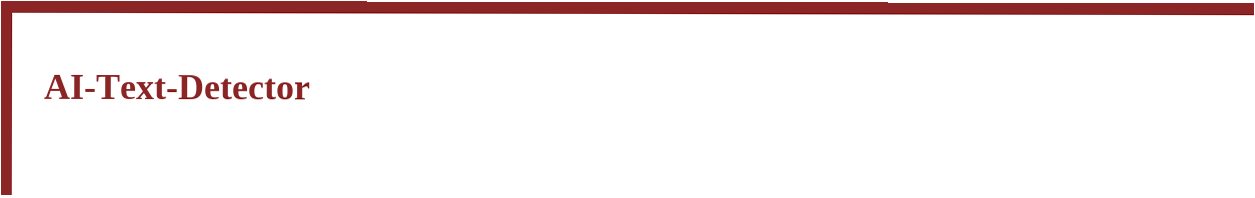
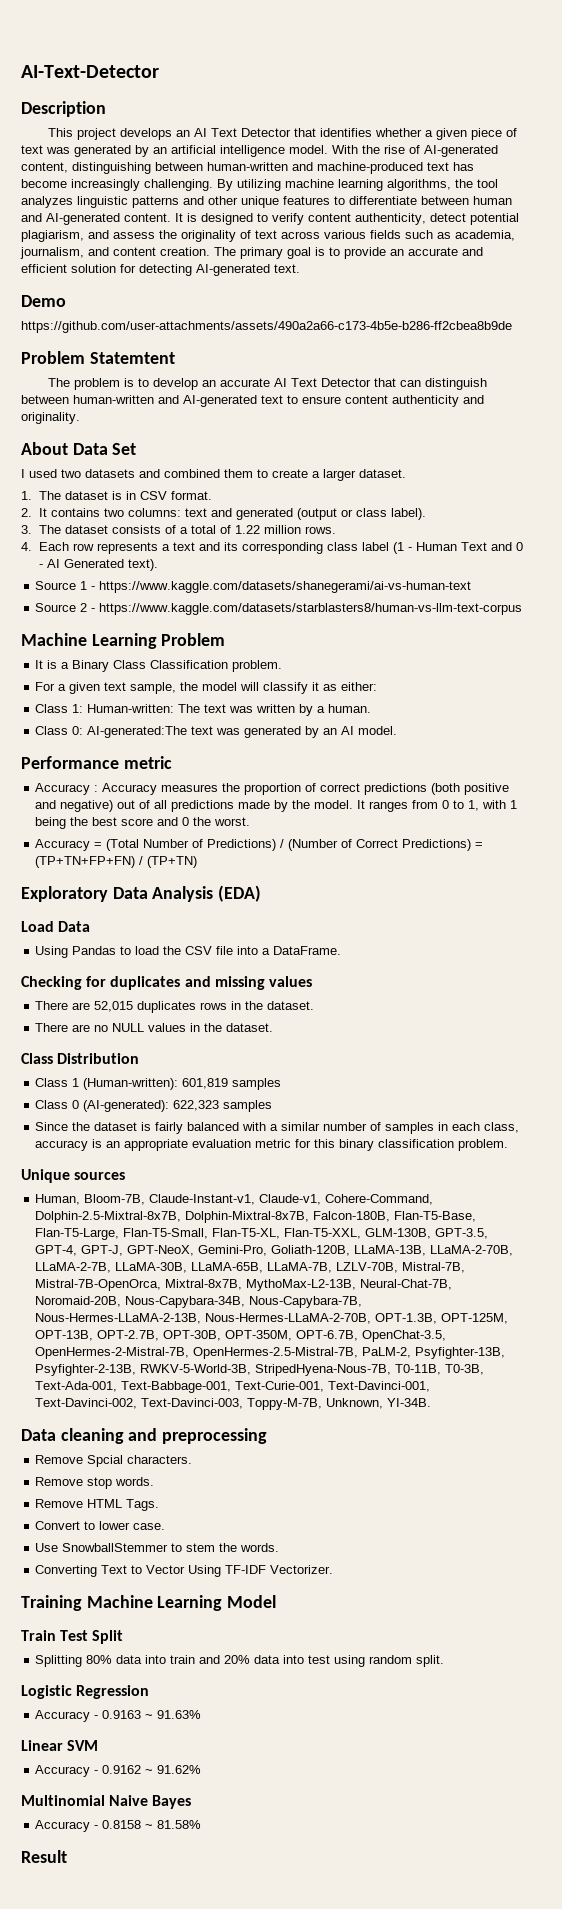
+ Description
+ This project develops an AI Text Detector that identifies whether a given piece of text was generated by an artificial intelligence model. With the rise of AI-generated content, distinguishing between human-written and machine-produced text has become increasingly challenging. By utilizing machine learning algorithms, the tool analyzes linguistic patterns and other unique features to differentiate between human and AI-generated content. It is designed to verify content authenticity, detect potential plagiarism, and assess the originality of text across various fields such as academia, journalism, and content creation. The primary goal is to provide an accurate and efficient solution for detecting AI-generated text.
+ Demo
+ https://github.com/user-attachments/assets/490a2a66-c173-4b5e-b286-ff2cbea8b9de
+ Problem Statemtent
+ The problem is to develop an accurate AI Text Detector that can distinguish between human-written and AI-generated text to ensure content authenticity and originality.
+ About Data Set
+ I used two datasets and combined them to create a larger dataset.
+ 1. The dataset is in CSV format.
+ 2. It contains two columns: text and generated (output or class label).
+ 3. The dataset consists of a total of 1.22 million rows.
+ 4. Each row represents a text and its corresponding class label (1 - Human Text and 0 - AI Generated text).
+ Source 1 - https://www.kaggle.com/datasets/shanegerami/ai-vs-human-text
+ Source 2 - https://www.kaggle.com/datasets/starblasters8/human-vs-llm-text-corpus
+ Machine Learning Problem
+ It is a Binary Class Classification problem.
+ For a given text sample, the model will classify it as either:
+ Class 1: Human-written: The text was written by a human.
+ Class 0: AI-generated:The text was generated by an AI model.
+ Performance metric
+ Accuracy : Accuracy measures the proportion of correct predictions (both positive and negative) out of all predictions made by the model. It ranges from 0 to 1, with 1 being the best score and 0 the worst.
+ Accuracy = (Total Number of Predictions) / (Number of Correct Predictions) = (TP+TN+FP+FN) / (TP+TN)
+ Exploratory Data Analysis (EDA)
+ Load Data
+ Using Pandas to load the CSV file into a DataFrame.
+ Checking for duplicates and missing values
+ There are 52,015 duplicates rows in the dataset.
+ There are no NULL values in the dataset.
+ Class Distribution
+ Class 1 (Human-written): 601,819 samples
+ Class 0 (AI-generated): 622,323 samples
+ Since the dataset is fairly balanced with a similar number of samples in each class, accuracy is an appropriate evaluation metric for this binary classification problem.
+ Unique sources
+ Human, Bloom-7B, Claude-Instant-v1, Claude-v1, Cohere-Command, Dolphin-2.5-Mixtral-8x7B, Dolphin-Mixtral-8x7B, Falcon-180B, Flan-T5-Base, Flan-T5-Large, Flan-T5-Small, Flan-T5-XL, Flan-T5-XXL, GLM-130B, GPT-3.5, GPT-4, GPT-J, GPT-NeoX, Gemini-Pro, Goliath-120B, LLaMA-13B, LLaMA-2-70B, LLaMA-2-7B, LLaMA-30B, LLaMA-65B, LLaMA-7B, LZLV-70B, Mistral-7B, Mistral-7B-OpenOrca, Mixtral-8x7B, MythoMax-L2-13B, Neural-Chat-7B, Noromaid-20B, Nous-Capybara-34B, Nous-Capybara-7B, Nous-Hermes-LLaMA-2-13B, Nous-Hermes-LLaMA-2-70B, OPT-1.3B, OPT-125M, OPT-13B, OPT-2.7B, OPT-30B, OPT-350M, OPT-6.7B, OpenChat-3.5, OpenHermes-2-Mistral-7B, OpenHermes-2.5-Mistral-7B, PaLM-2, Psyfighter-13B, Psyfighter-2-13B, RWKV-5-World-3B, StripedHyena-Nous-7B, T0-11B, T0-3B, Text-Ada-001, Text-Babbage-001, Text-Curie-001, Text-Davinci-001, Text-Davinci-002, Text-Davinci-003, Toppy-M-7B, Unknown, YI-34B.
+ Data cleaning and preprocessing
+ Remove Spcial characters.
+ Remove stop words.
+ Remove HTML Tags.
+ Convert to lower case.
+ Use SnowballStemmer to stem the words.
+ Converting Text to Vector Using TF-IDF Vectorizer.
+ Training Machine Learning Model
+ Train Test Split
+ Splitting 80% data into train and 20% data into test using random split.
+ Logistic Regression
+ Accuracy - 0.9163 ~ 91.63%
+ Linear SVM
+ Accuracy - 0.9162 ~ 91.62%
+ Multinomial Naive Bayes
+ Accuracy - 0.8158 ~ 81.58%
+ Result

